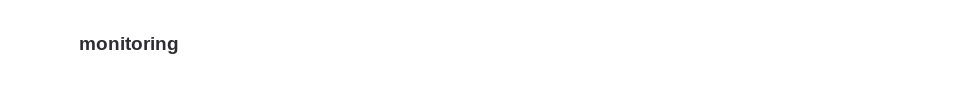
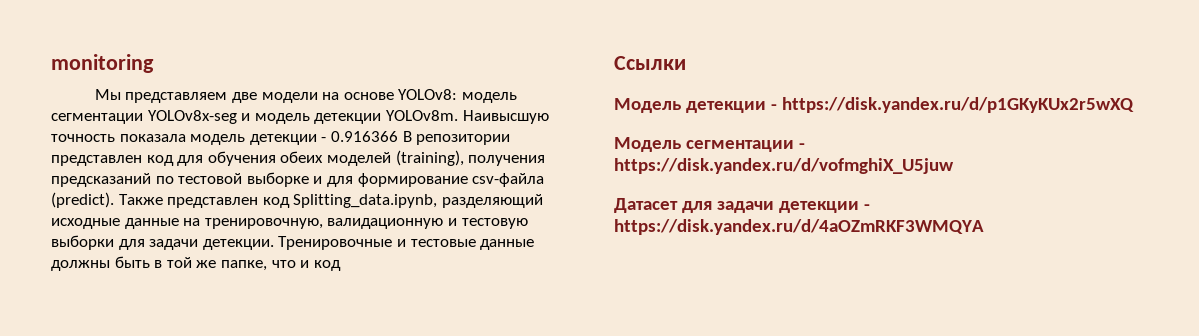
+ Мы представляем две модели на основе YOLOv8: модель сегментации YOLOv8x-seg и модель детекции YOLOv8m. Наивысшую точность показала модель детекции - 0.916366 В репозитории представлен код для обучения обеих моделей (training), получения предсказаний по тестовой выборке и для формирование csv-файла (predict). Также представлен код Splitting_data.ipynb, разделяющий исходные данные на тренировочную, валидационную и тестовую выборки для задачи детекции. Тренировочные и тестовые данные должны быть в той же папке, что и код
+ Ссылки
+ Модель детекции - https://disk.yandex.ru/d/p1GKyKUx2r5wXQ
+ Модель сегментации - https://disk.yandex.ru/d/vofmghiX_U5juw
+ Датасет для задачи детекции - https://disk.yandex.ru/d/4aOZmRKF3WMQYA

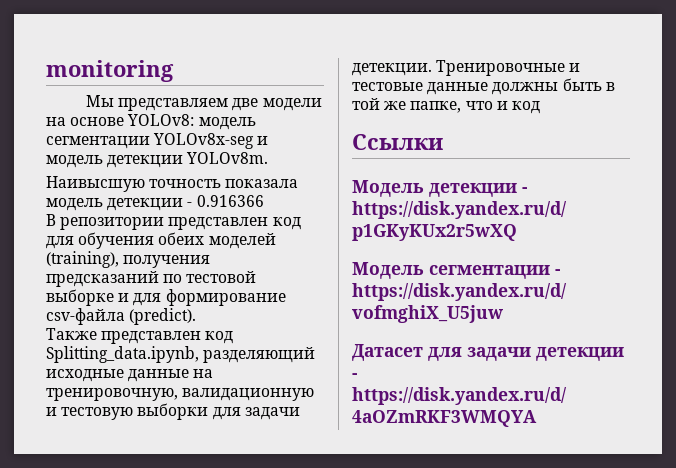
- Мы представляем две модели на основе YOLOv8: модель сегментации YOLOv8x-seg и модель детекции YOLOv8m. Наивысшую точность показала модель детекции - 0.916366 В репозитории представлен код для обучения обеих моделей (training), получения предсказаний по тестовой выборке и для формирование csv-файла (predict). Также представлен код Splitting_data.ipynb, разделяющий исходные данные на тренировочную, валидационную и тестовую выборки для задачи детекции.
+ Мы представляем две модели на основе YOLOv8: модель сегментации YOLOv8x-seg и модель детекции YOLOv8m.
+ Наивысшую точность показала модель детекции - 0.916366
+ В репозитории представлен код для обучения обеих моделей (training), получения предсказаний по тестовой выборке и для формирование csv-файла (predict).
+ Также представлен код Splitting_data.ipynb, разделяющий исходные данные на тренировочную, валидационную и тестовую выборки для задачи детекции.

